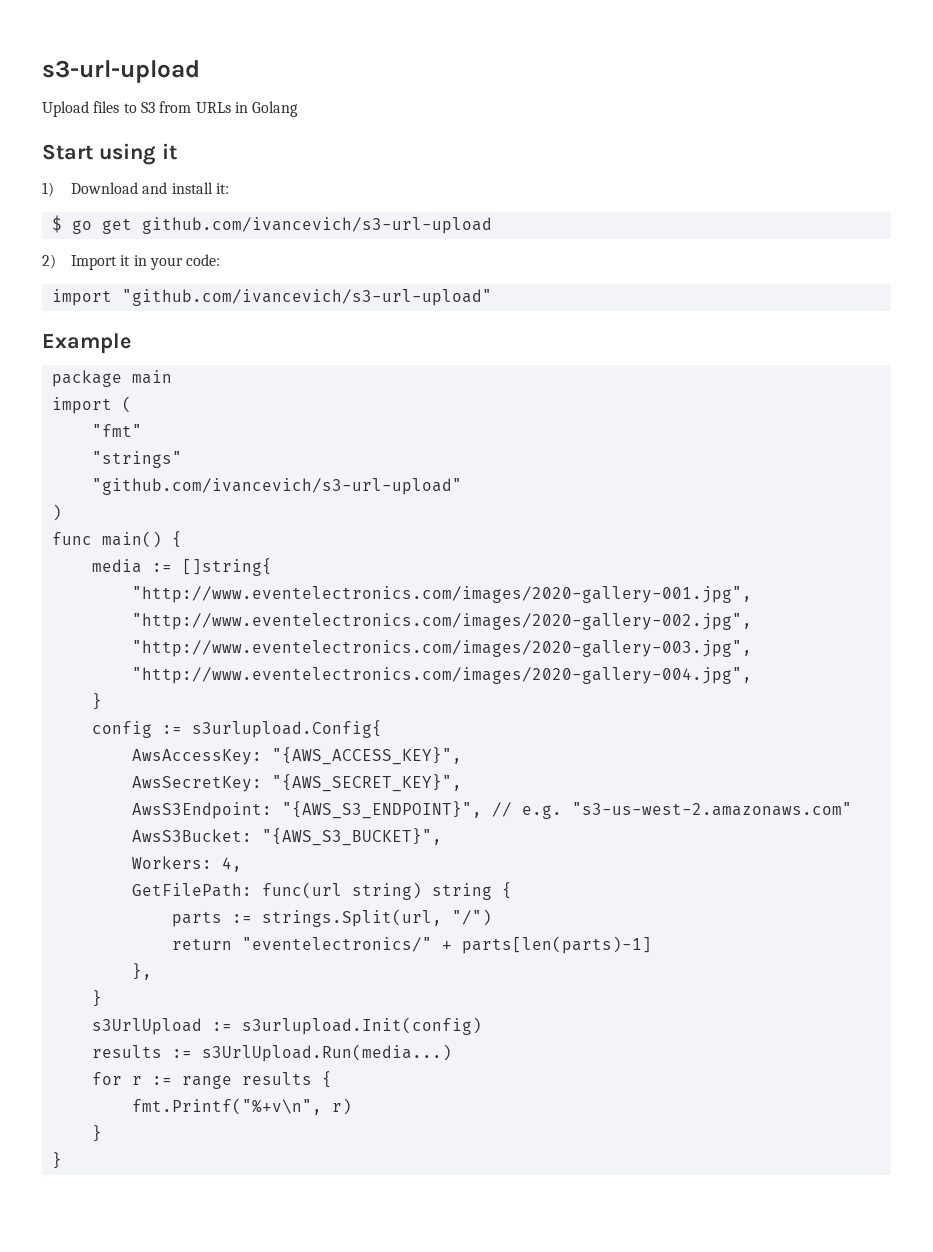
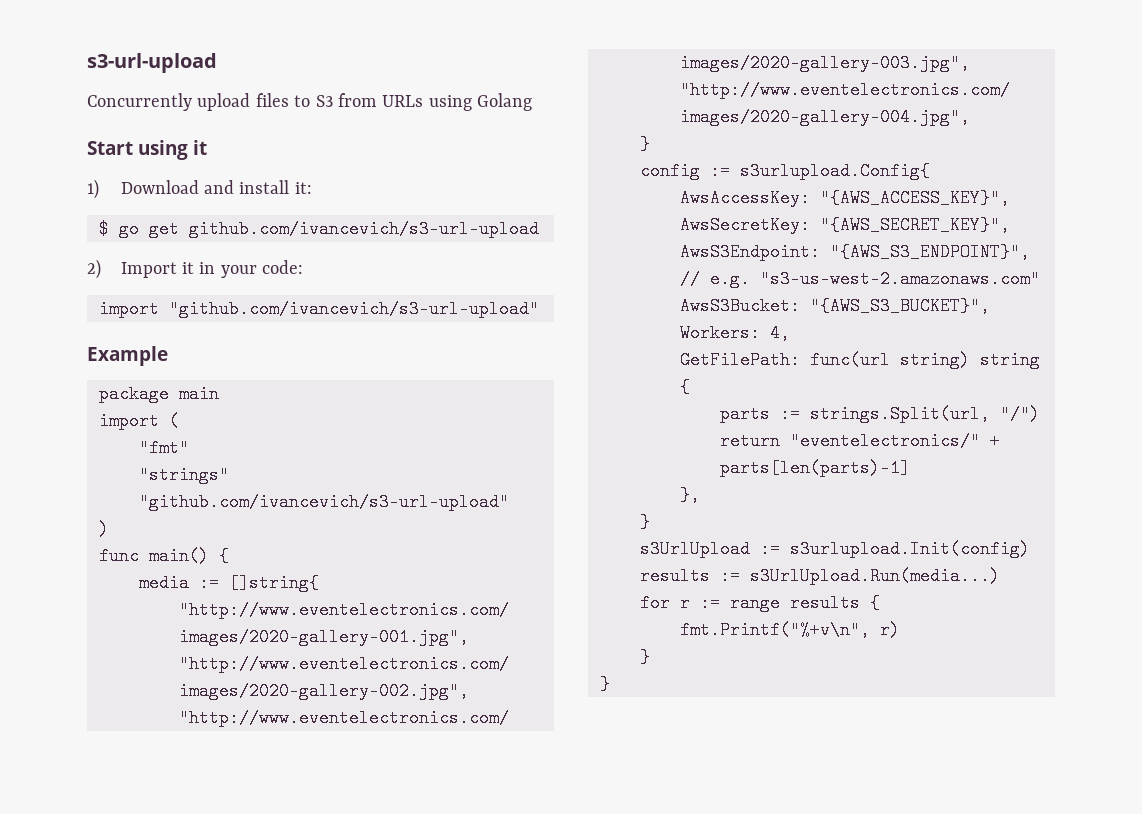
- Upload files to S3 from URLs in Golang
+ Concurrently upload files to S3 from URLs using Golang

